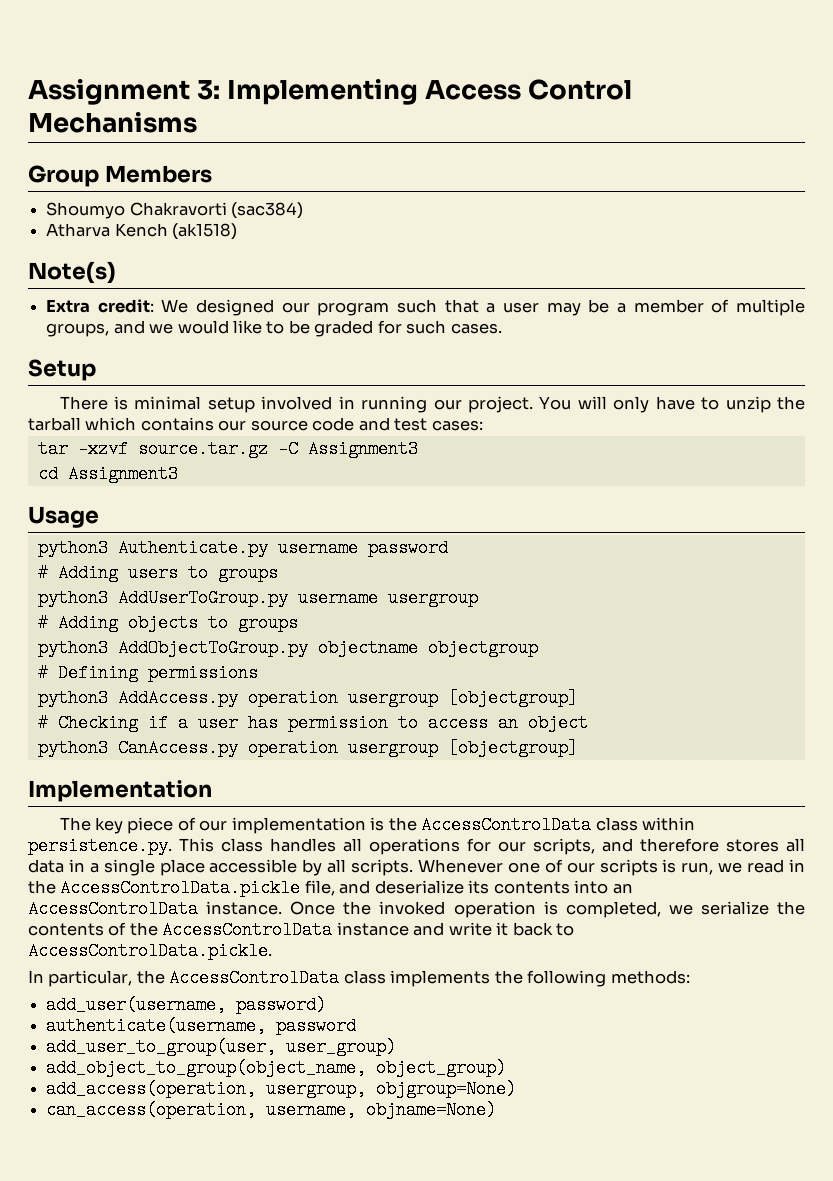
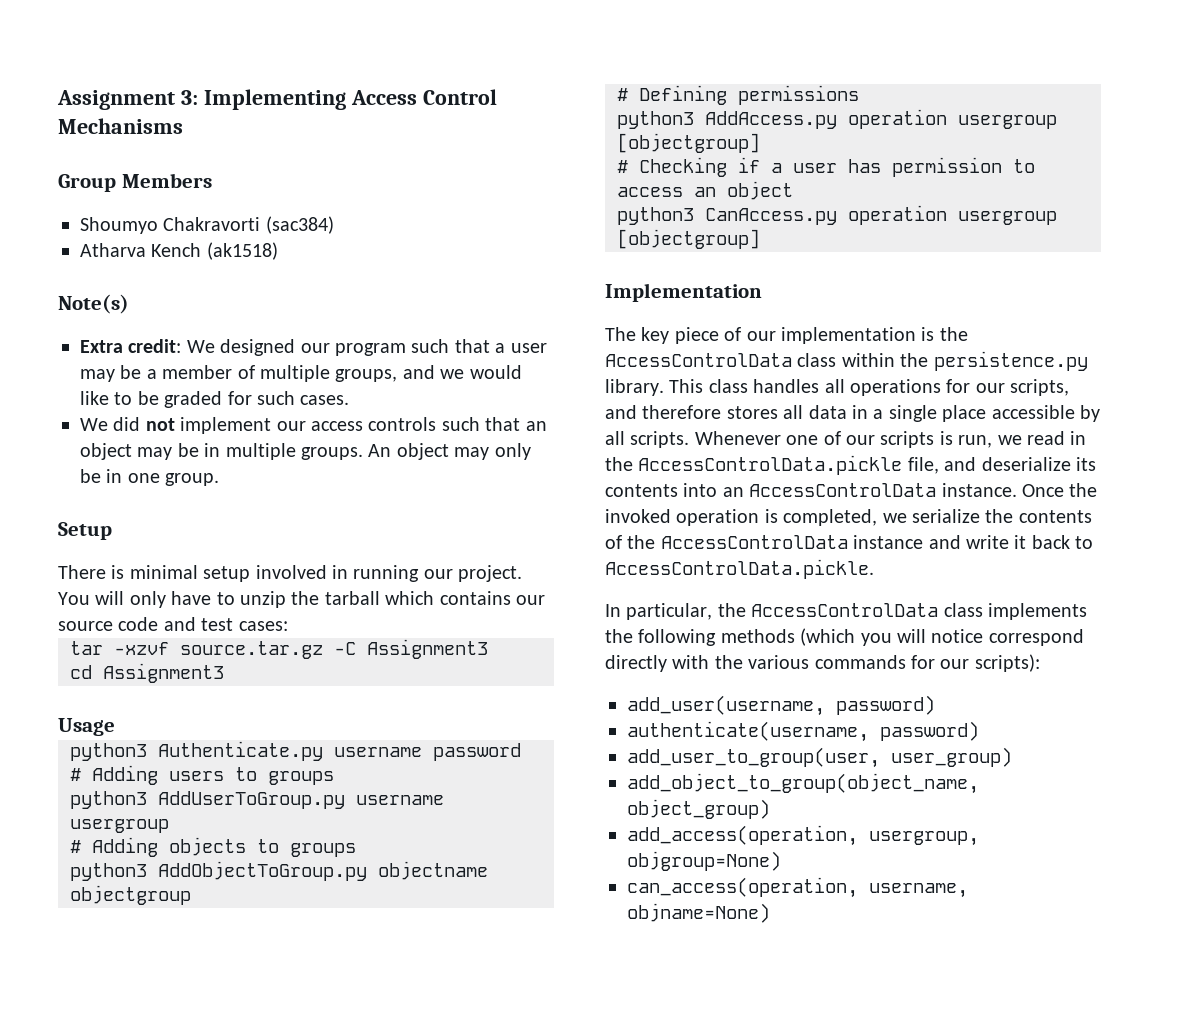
+ We did not implement our access controls such that an object may be in multiple groups. An object may only be in one group.
- The key piece of our implementation is the AccessControlData class within persistence.py. This class handles all operations for our scripts, and therefore stores all data in a single place accessible by all scripts.
+ The key piece of our implementation is the AccessControlData class within the persistence.py library. This class handles all operations for our scripts, and therefore stores all data in a single place accessible by all scripts.
- In particular, the AccessControlData class implements the following methods:
+ In particular, the AccessControlData class implements the following methods (which you will notice correspond directly with the various commands for our scripts):
- authenticate(username, password
+ authenticate(username, password)

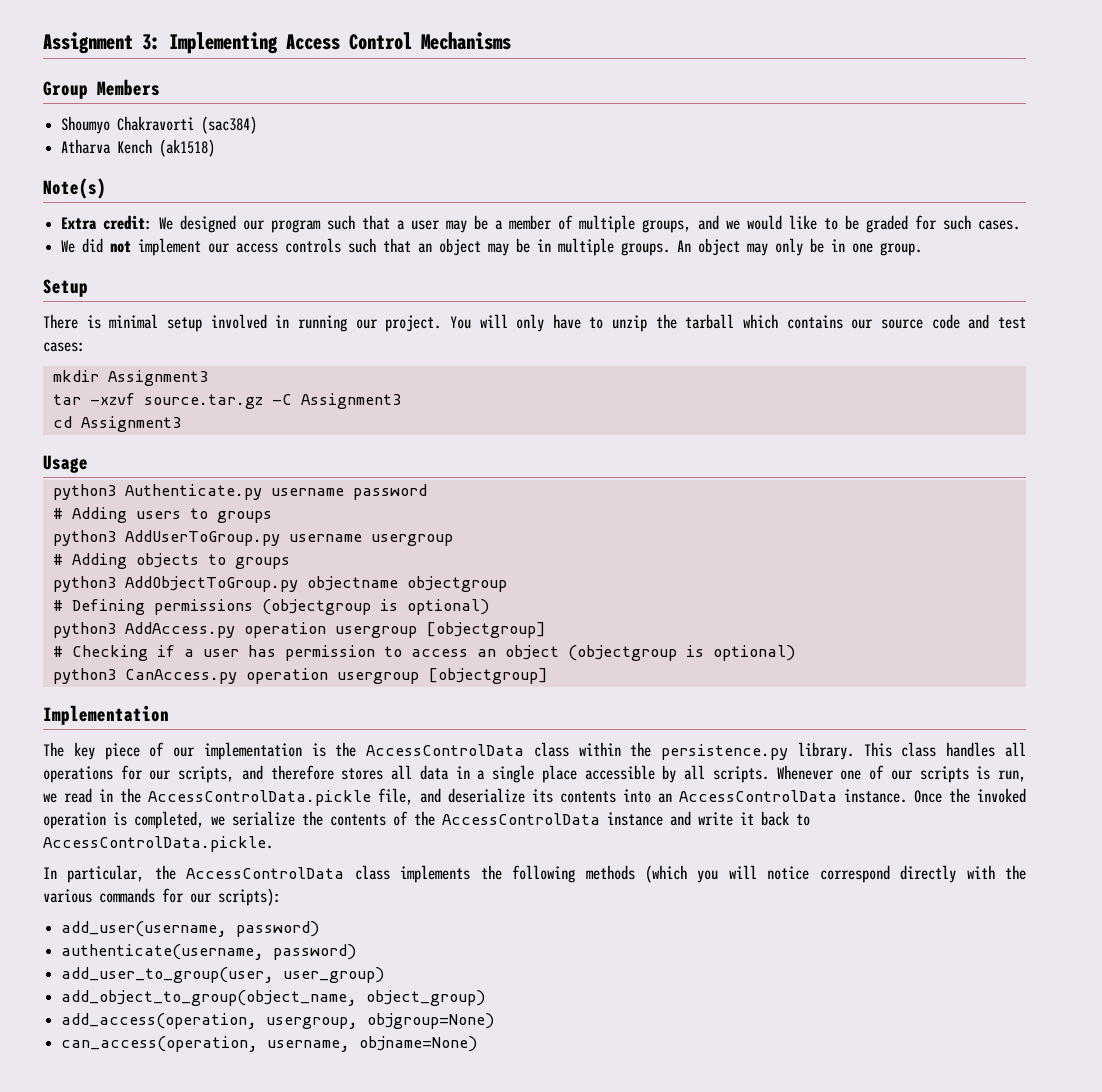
+ mkdir Assignment3
- # Defining permissions
+ # Defining permissions (objectgroup is optional)
- # Checking if a user has permission to access an object
+ # Checking if a user has permission to access an object (objectgroup is optional)

